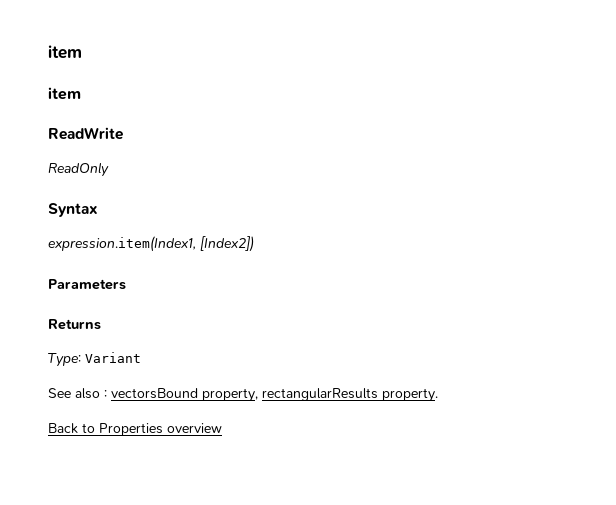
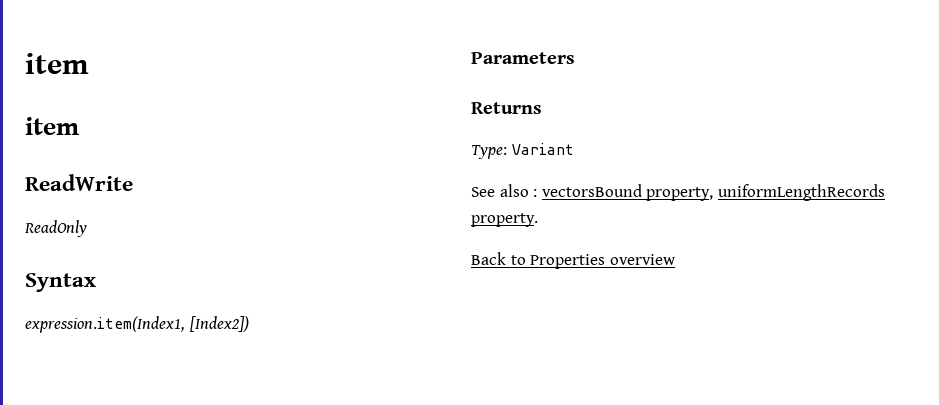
- See also : vectorsBound property, rectangularResults property.
+ See also : vectorsBound property, uniformLengthRecords property.

